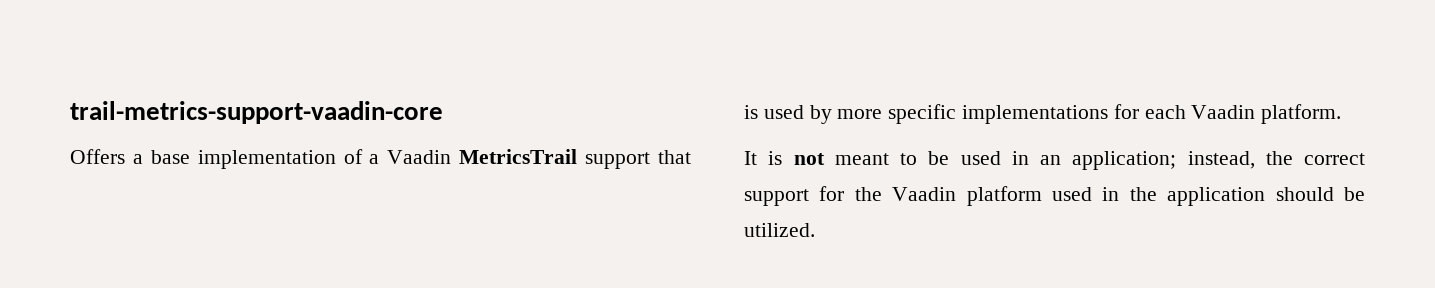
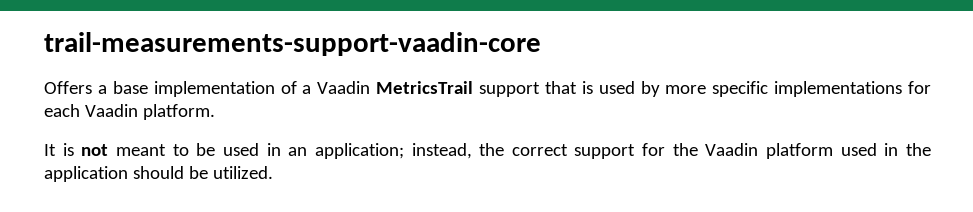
- trail-metrics-support-vaadin-core
+ trail-measurements-support-vaadin-core

